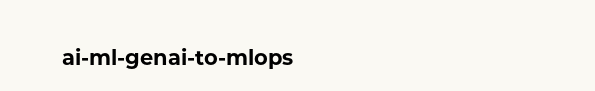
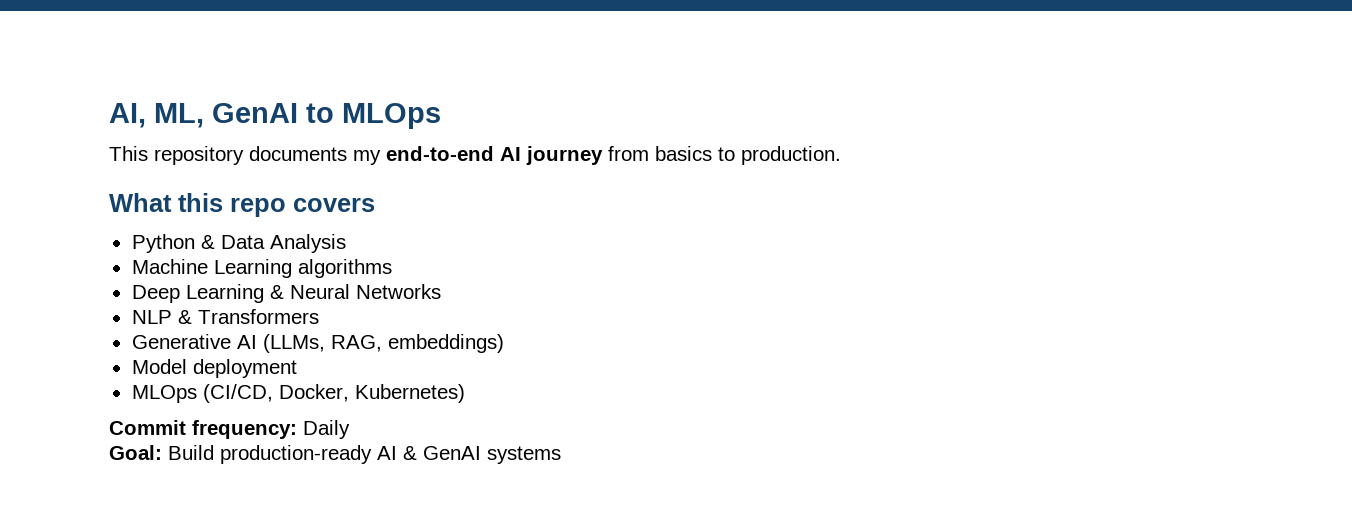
- ai-ml-genai-to-mlops
+ AI, ML, GenAI to MLOps
+ This repository documents my end-to-end AI journey from basics to production.
+ What this repo covers
+ Python & Data Analysis
+ Machine Learning algorithms
+ Deep Learning & Neural Networks
+ NLP & Transformers
+ Generative AI (LLMs, RAG, embeddings)
+ Model deployment
+ MLOps (CI/CD, Docker, Kubernetes)
+ Commit frequency: Daily
+ Goal: Build production-ready AI & GenAI systems

